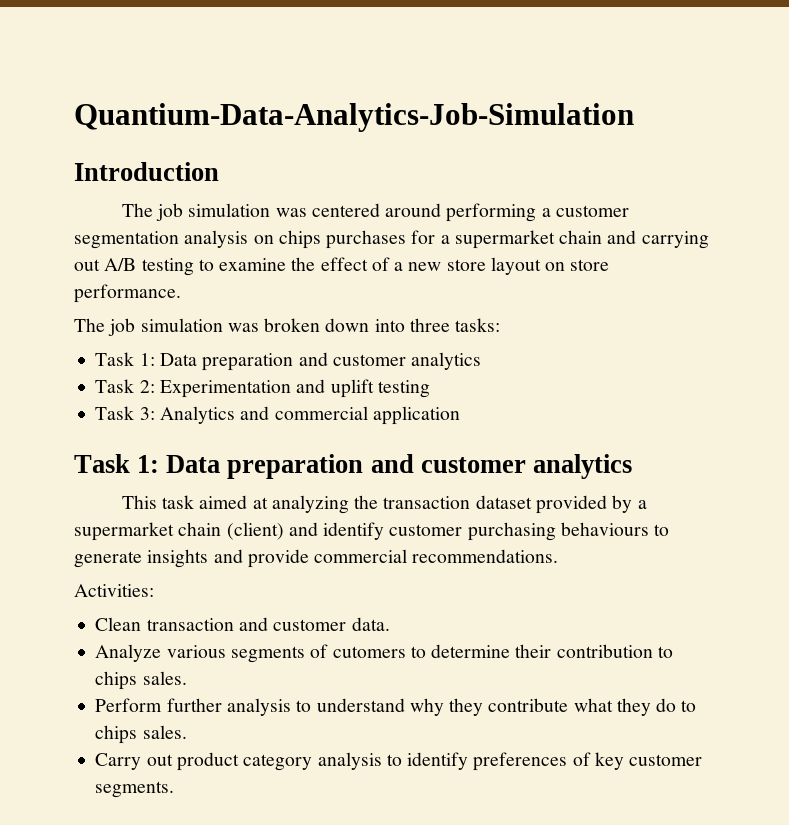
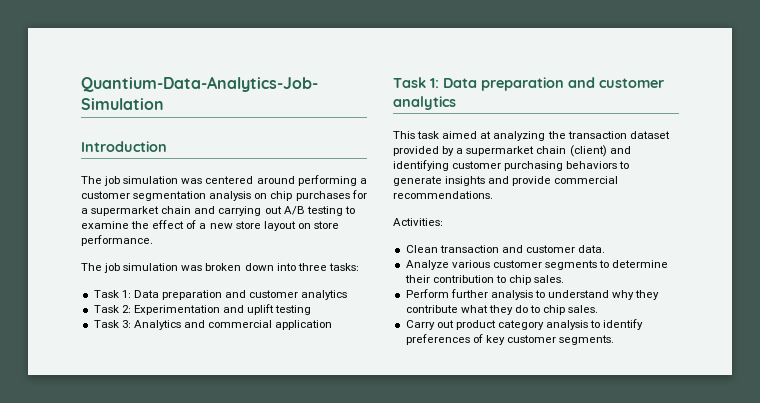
- The job simulation was centered around performing a customer segmentation analysis on chips purchases for a supermarket chain and carrying out A/B testing to examine the effect of a new store layout on store performance.
+ The job simulation was centered around performing a customer segmentation analysis on chip purchases for a supermarket chain and carrying out A/B testing to examine the effect of a new store layout on store performance.
- This task aimed at analyzing the transaction dataset provided by a supermarket chain (client) and identify customer purchasing behaviours to generate insights and provide commercial recommendations.
+ This task aimed at analyzing the transaction dataset provided by a supermarket chain (client) and identifying customer purchasing behaviors to generate insights and provide commercial recommendations.
- Analyze various segments of cutomers to determine their contribution to chips sales.
+ Analyze various customer segments to determine their contribution to chip sales.
- Perform further analysis to understand why they contribute what they do to chips sales.
+ Perform further analysis to understand why they contribute what they do to chip sales.

